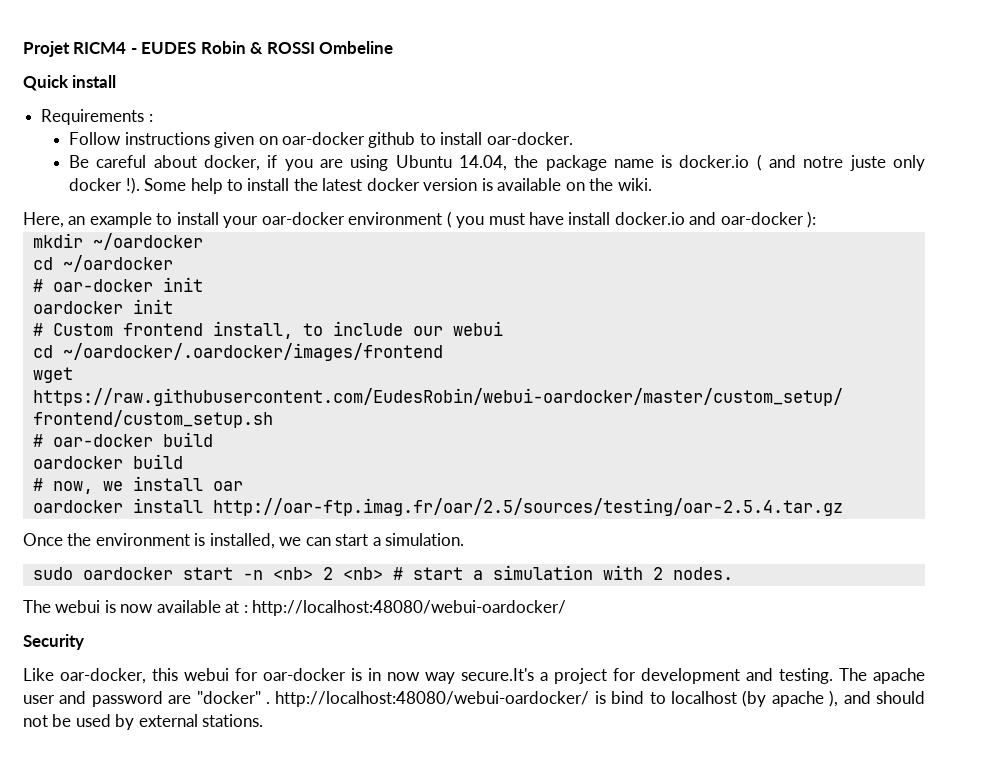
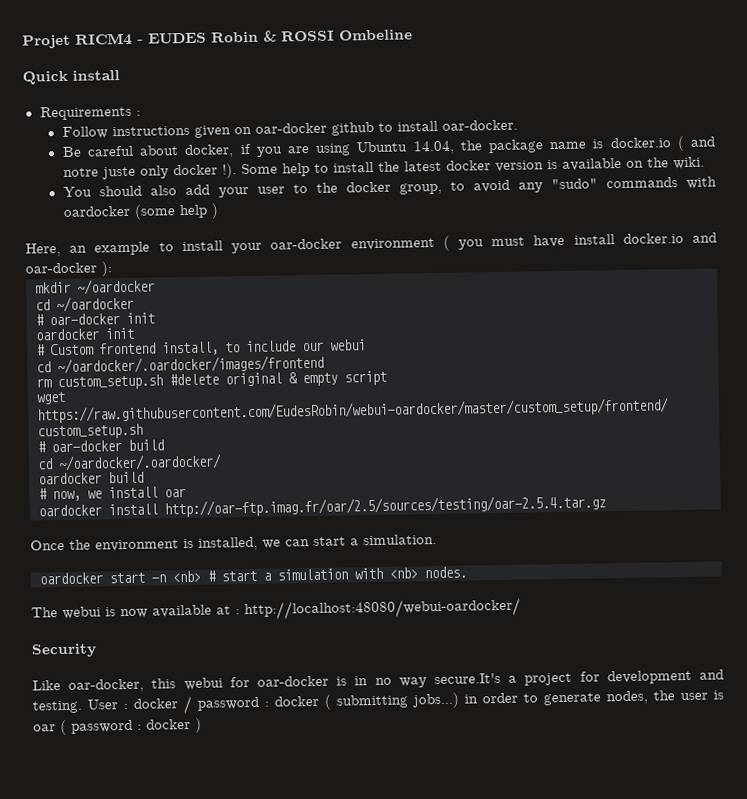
+ You should also add your user to the docker group, to avoid any "sudo" commands with oardocker (some help )
+ rm custom_setup.sh #delete original & empty script
+ cd ~/oardocker/.oardocker/
- sudo oardocker start -n <nb> 2 <nb> # start a simulation with 2 nodes.
+ oardocker start -n <nb> # start a simulation with <nb> nodes.
- Like oar-docker, this webui for oar-docker is in now way secure.It's a project for development and testing.
+ Like oar-docker, this webui for oar-docker is in no way secure.It's a project for development and testing.
- The apache user and password are "docker" . http://localhost:48080/webui-oardocker/ is bind to localhost (by apache ), and should not be used by external stations.
+ User : docker / password : docker ( submitting jobs...) in order to generate nodes, the user is oar ( password : docker )

